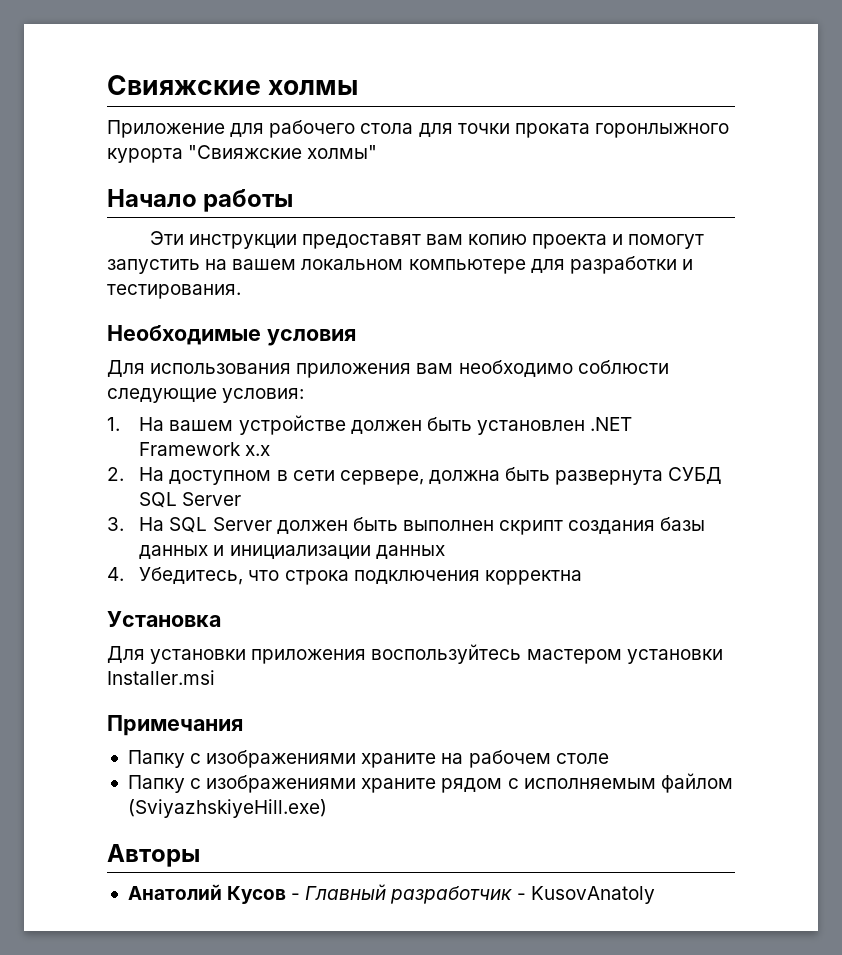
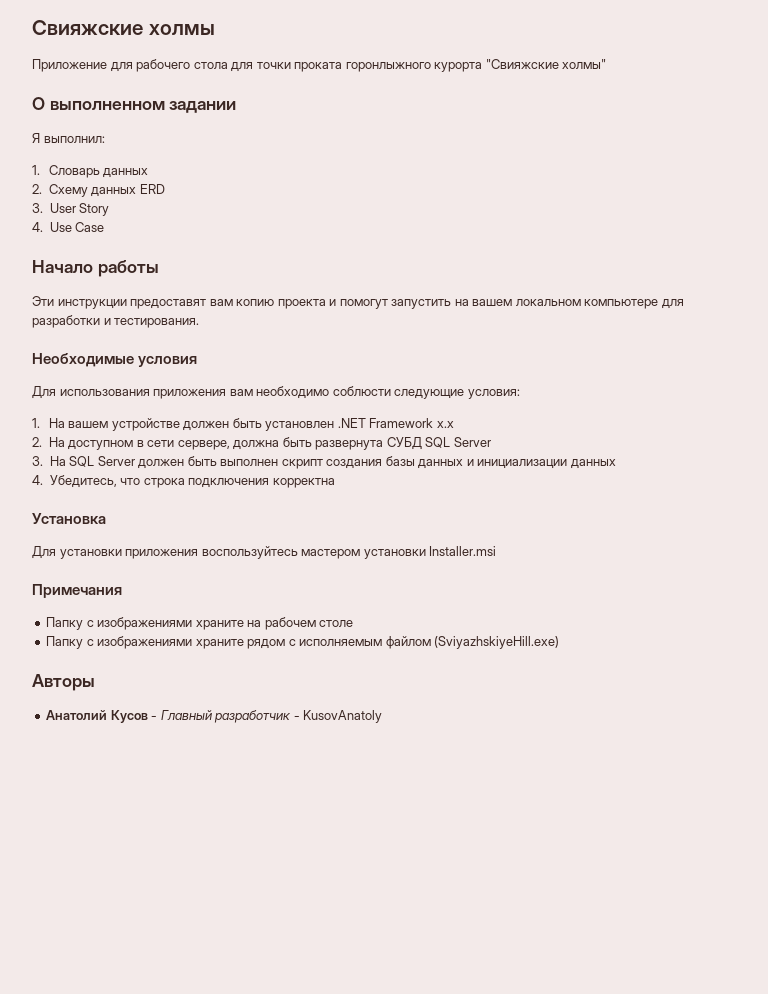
+ О выполненном задании
+ Я выполнил:
+ 1. Словарь данных
+ 2. Схему данных ERD
+ 3. User Story
+ 4. Use Case

